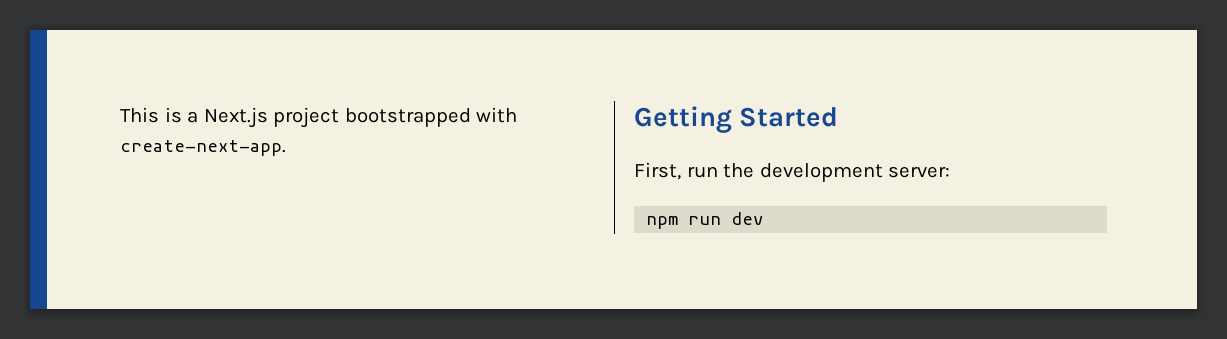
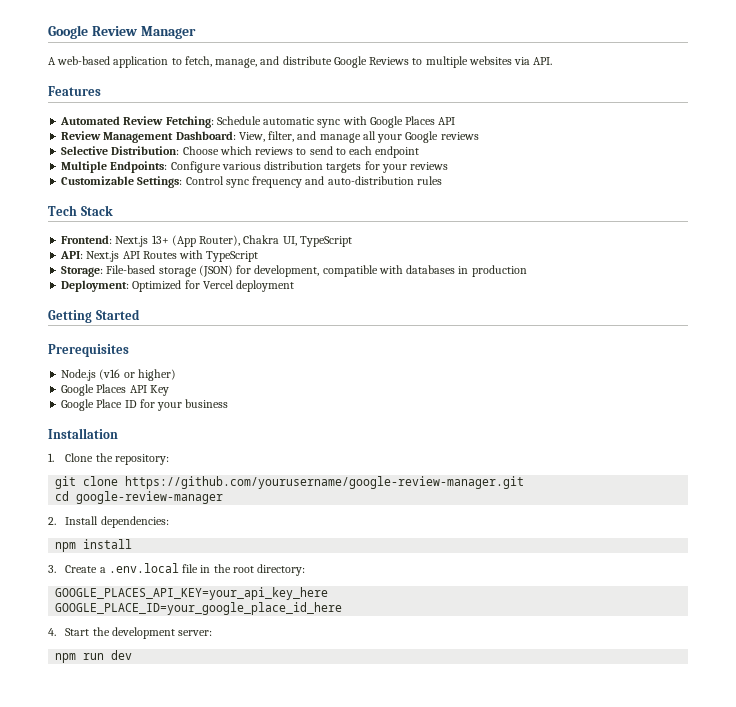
- This is a Next.js project bootstrapped with create-next-app.
+ Google Review Manager
+ A web-based application to fetch, manage, and distribute Google Reviews to multiple websites via API.
+ Features
+ Automated Review Fetching: Schedule automatic sync with Google Places API
+ Review Management Dashboard: View, filter, and manage all your Google reviews
+ Selective Distribution: Choose which reviews to send to each endpoint
+ Multiple Endpoints: Configure various distribution targets for your reviews
+ Customizable Settings: Control sync frequency and auto-distribution rules
+ Tech Stack
+ Frontend: Next.js 13+ (App Router), Chakra UI, TypeScript
+ API: Next.js API Routes with TypeScript
+ Storage: File-based storage (JSON) for development, compatible with databases in production
+ Deployment: Optimized for Vercel deployment
  Getting Started
- First, run the development server:
+ Prerequisites
+ Node.js (v16 or higher)
+ Google Places API Key
+ Google Place ID for your business
+ Installation
+ 1. Clone the repository:
+ git clone https://github.com/yourusername/google-review-manager.git
+ cd google-review-manager
+ 2. Install dependencies:
+ npm install
+ 3. Create a .env.local file in the root directory:
+ GOOGLE_PLACES_API_KEY=your_api_key_here
+ GOOGLE_PLACE_ID=your_google_place_id_here
+ 4. Start the development server:

